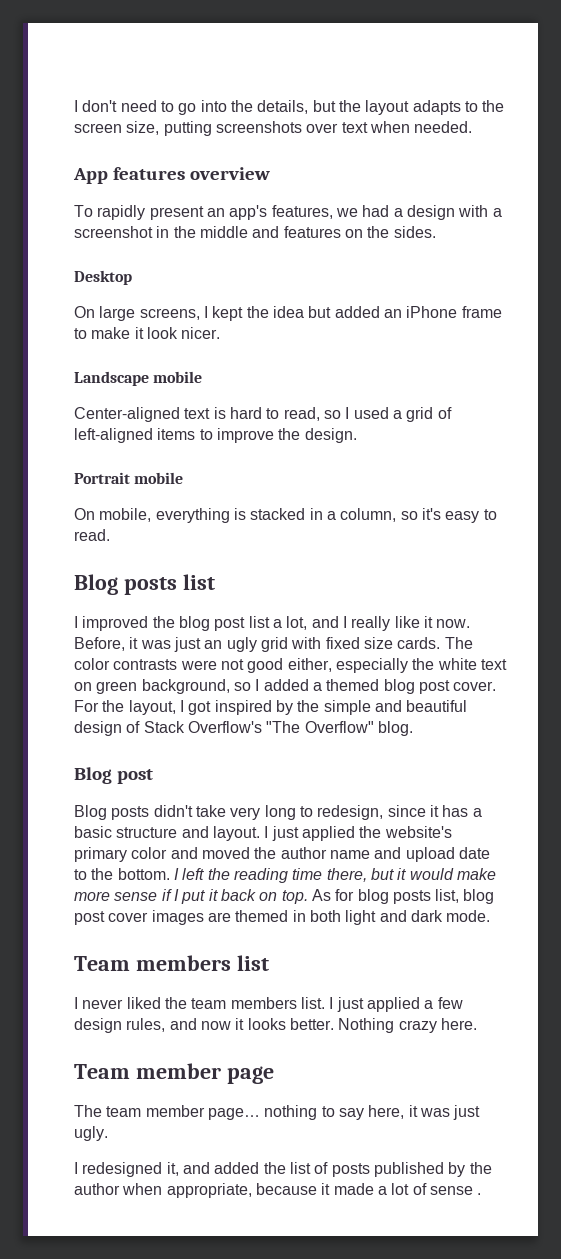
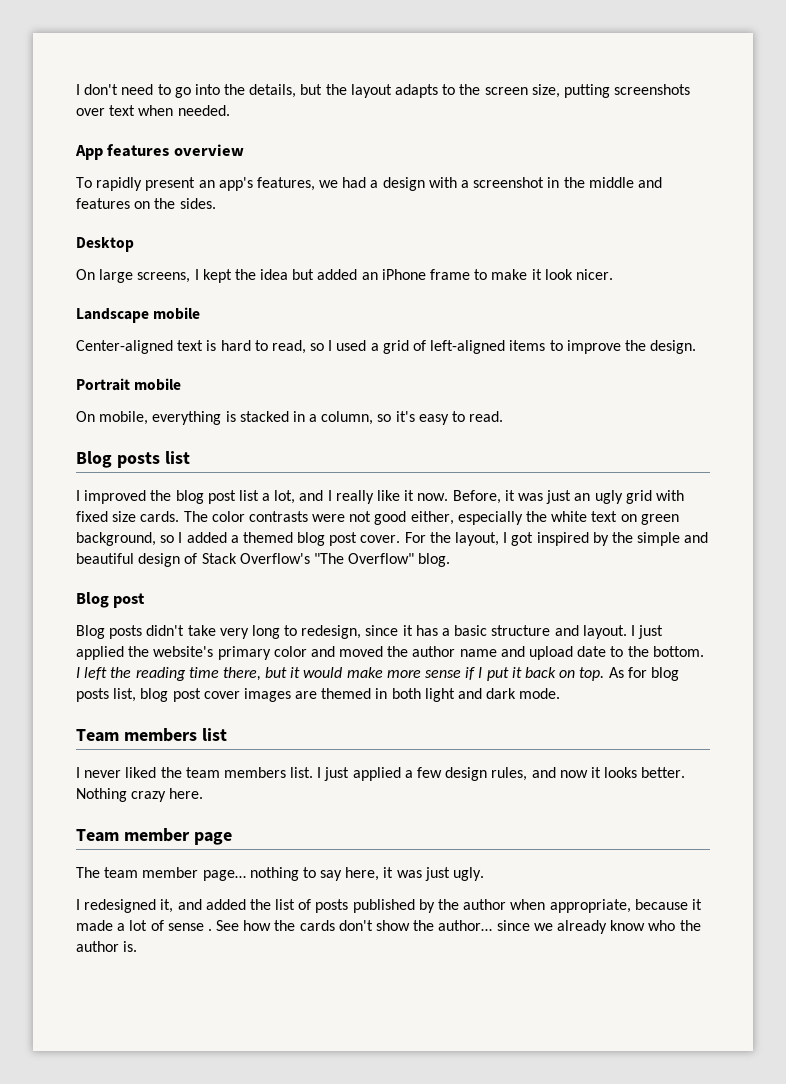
+ See how the cards don't show the author… since we already know who the author is.

